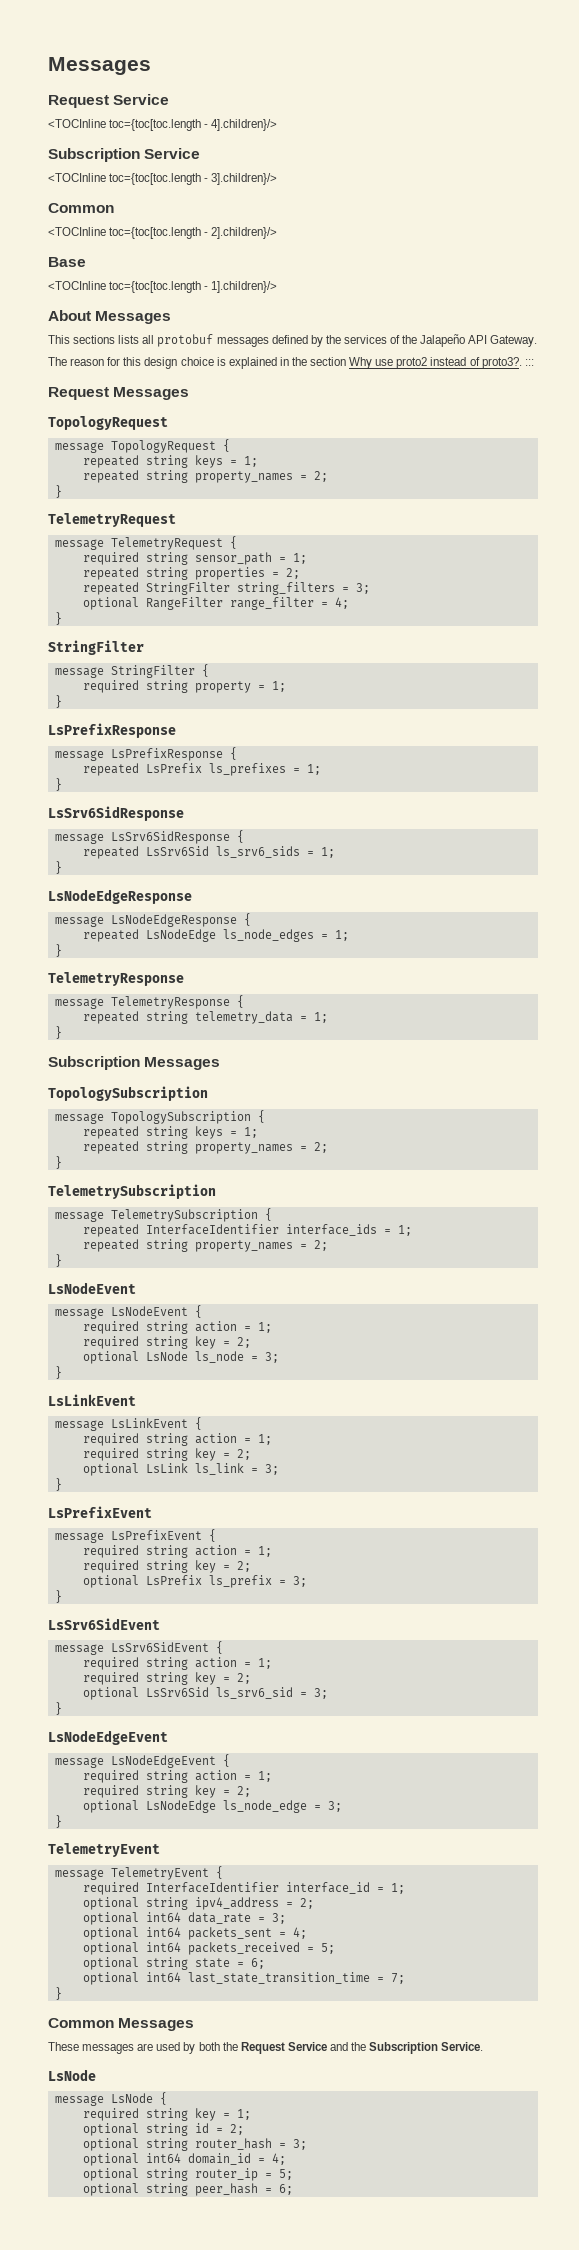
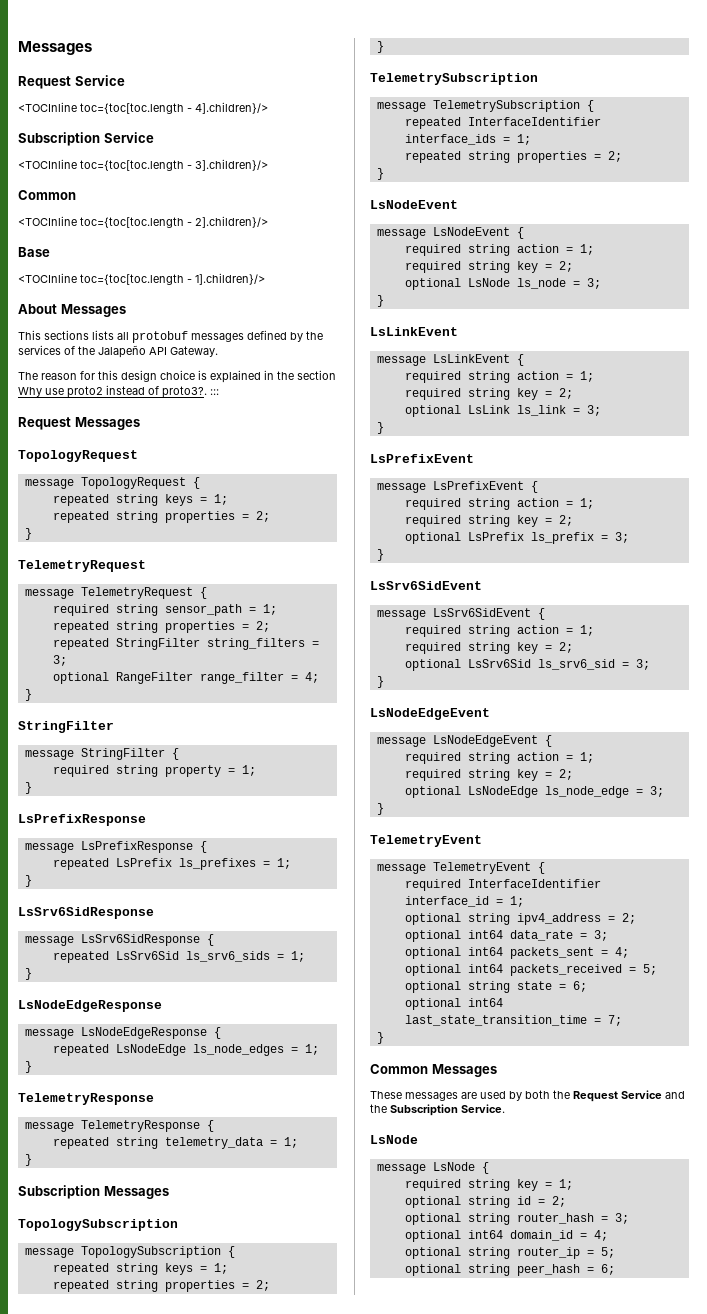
  message TopologyRequest {
  repeated string keys = 1;
- repeated string property_names = 2;
+ repeated string properties = 2;
  message TopologySubscription {
  repeated string keys = 1;
- repeated string property_names = 2;
+ repeated string properties = 2;
  repeated InterfaceIdentifier interface_ids = 1;
- repeated string property_names = 2;
+ repeated string properties = 2;

